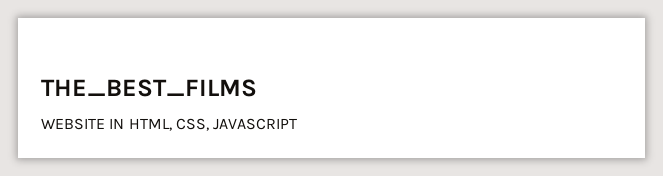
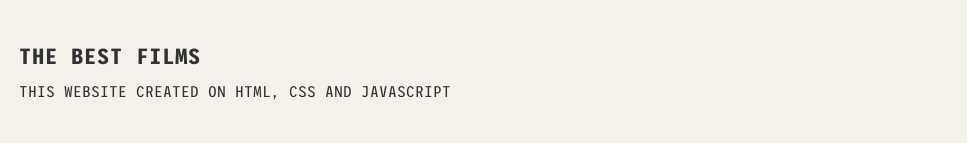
- THE_BEST_FILMS
- WEBSITE IN HTML, CSS, JAVASCRIPT
+ THE BEST FILMS
+ THIS WEBSITE CREATED ON HTML, CSS AND JAVASCRIPT

